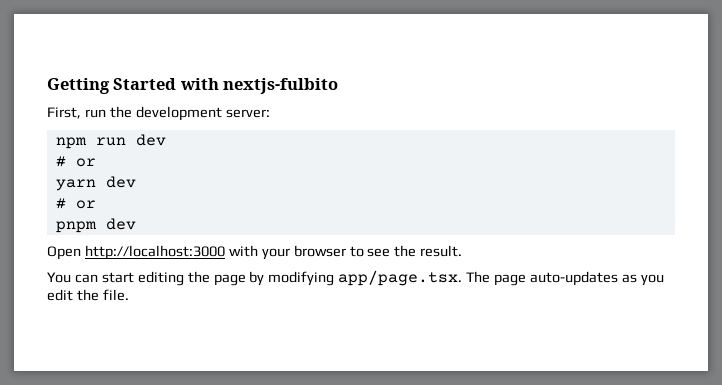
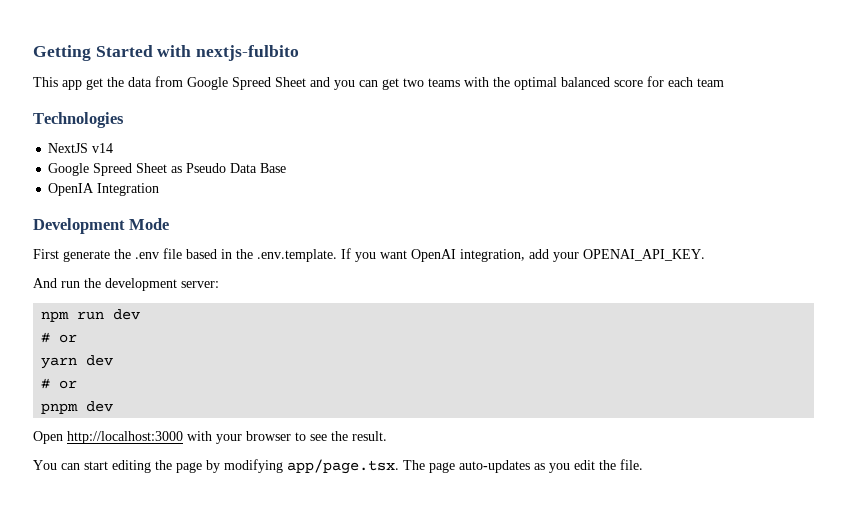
- First, run the development server:
+ This app get the data from Google Spreed Sheet and you can get two teams with the optimal balanced score for each team
+ Technologies
+ NextJS v14
+ Google Spreed Sheet as Pseudo Data Base
+ OpenIA Integration
+ Development Mode
+ First generate the .env file based in the .env.template. If you want OpenAI integration, add your OPENAI_API_KEY.
+ And run the development server:

